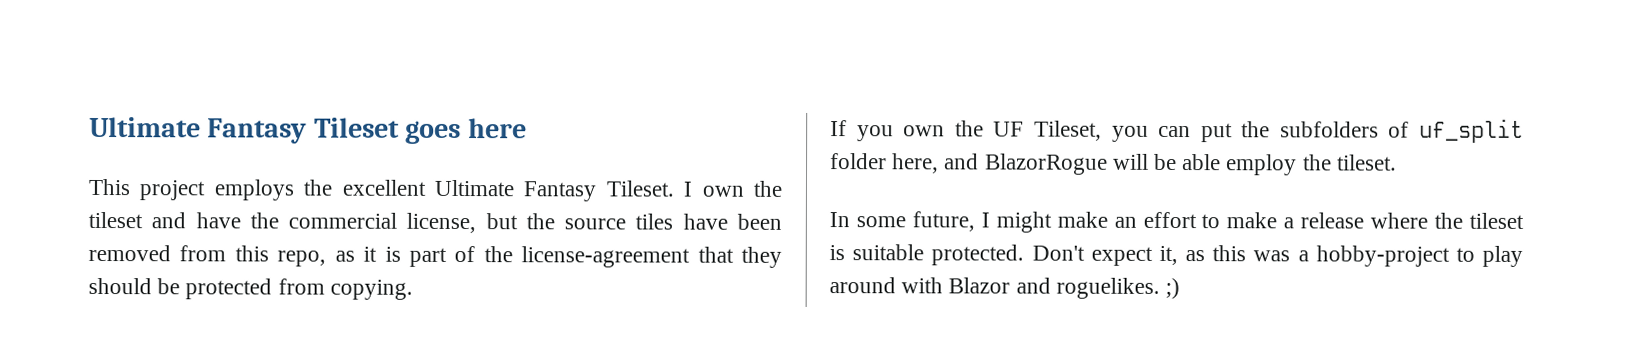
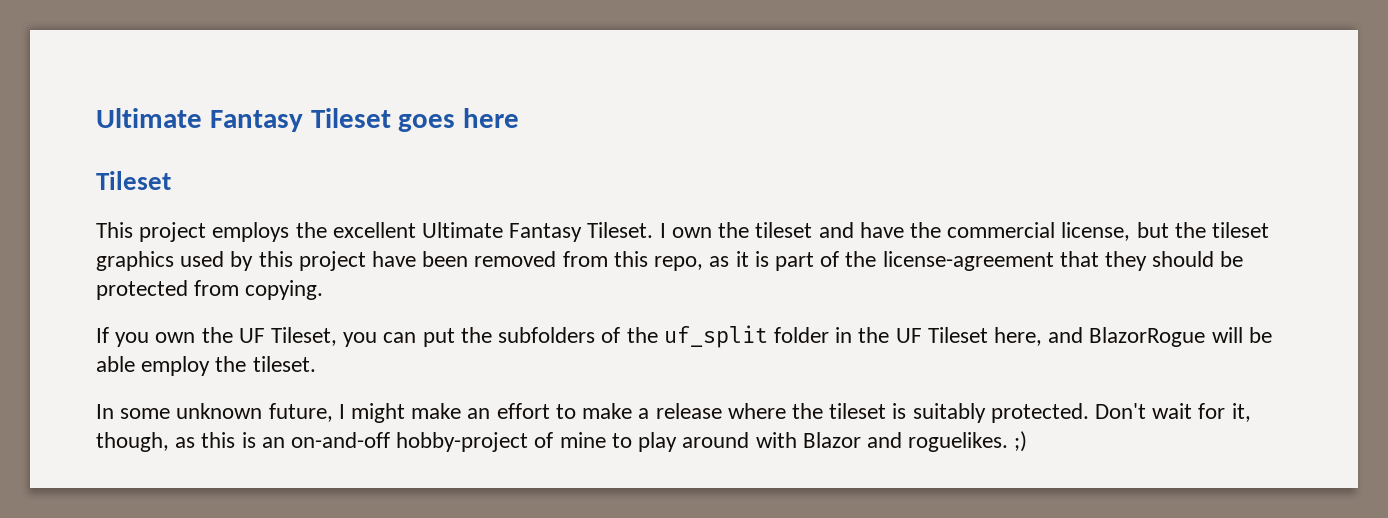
  Ultimate Fantasy Tileset goes here
+ Tileset
- I own the tileset and have the commercial license, but the source tiles have been removed from this repo, as it is part of the license-agreement that they should be protected from copying.
+ I own the tileset and have the commercial license, but the tileset graphics used by this project have been removed from this repo, as it is part of the license-agreement that they should be protected from copying.
- If you own the UF Tileset, you can put the subfolders of uf_split folder here, and BlazorRogue will be able employ the tileset.
+ If you own the UF Tileset, you can put the subfolders of the uf_split folder in the UF Tileset here, and BlazorRogue will be able employ the tileset.
- In some future, I might make an effort to make a release where the tileset is suitable protected.
+ In some unknown future, I might make an effort to make a release where the tileset is suitably protected.
- Don't expect it, as this was a hobby-project to play around with Blazor and roguelikes. ;)
+ Don't wait for it, though, as this is an on-and-off hobby-project of mine to play around with Blazor and roguelikes. ;)

